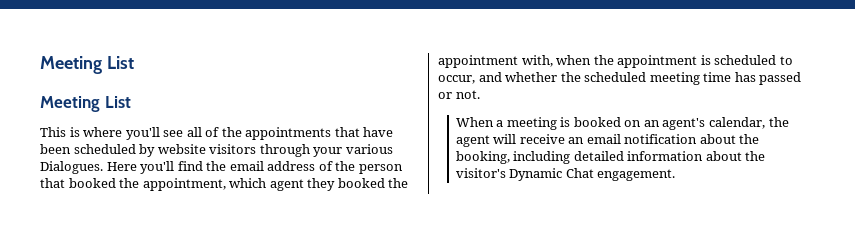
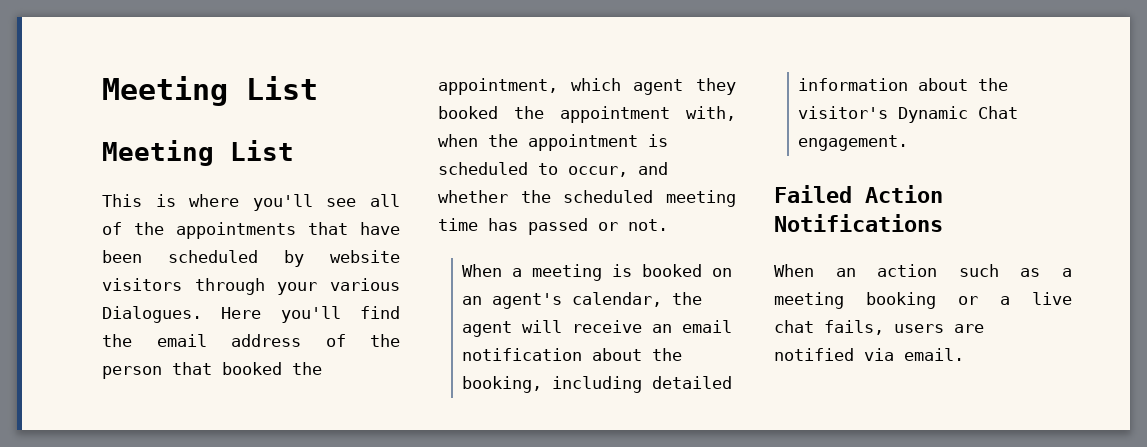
+ Failed Action Notifications
+ When an action such as a meeting booking or a live chat fails, users are notified via email.

